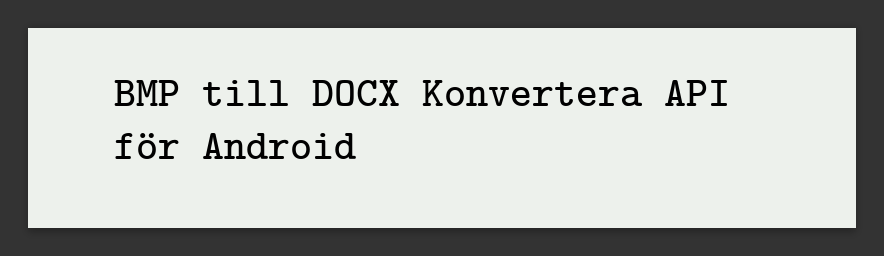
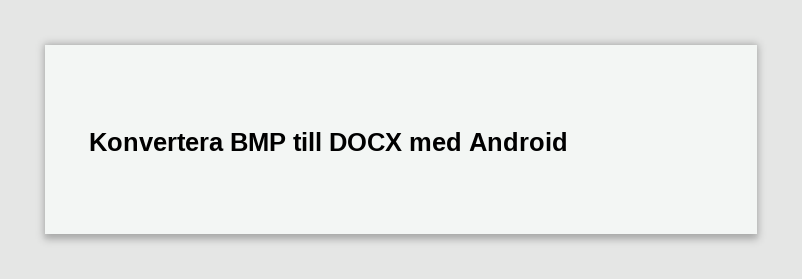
- BMP till DOCX Konvertera API för Android
+ Konvertera BMP till DOCX med Android

